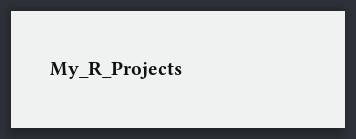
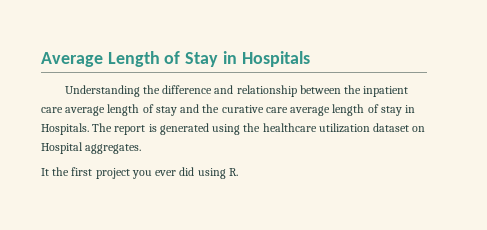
- My_R_Projects
+ Average Length of Stay in Hospitals
+ Understanding the difference and relationship between the inpatient care average length of stay and the curative care average length of stay in Hospitals. The report is generated using the healthcare utilization dataset on Hospital aggregates.
+ It the first project you ever did using R.

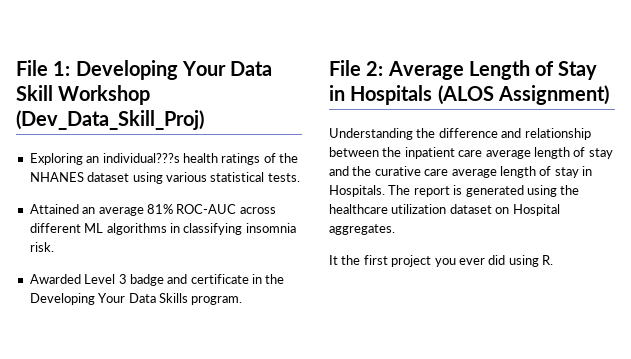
- Average Length of Stay in Hospitals
+ File 1: Developing Your Data Skill Workshop (Dev_Data_Skill_Proj)
+ Exploring an individual???s health ratings of the NHANES dataset using various statistical tests.
+ Attained an average 81% ROC-AUC across different ML algorithms in classifying insomnia risk.
+ Awarded Level 3 badge and certificate in the Developing Your Data Skills program.
+ File 2: Average Length of Stay in Hospitals (ALOS Assignment)

